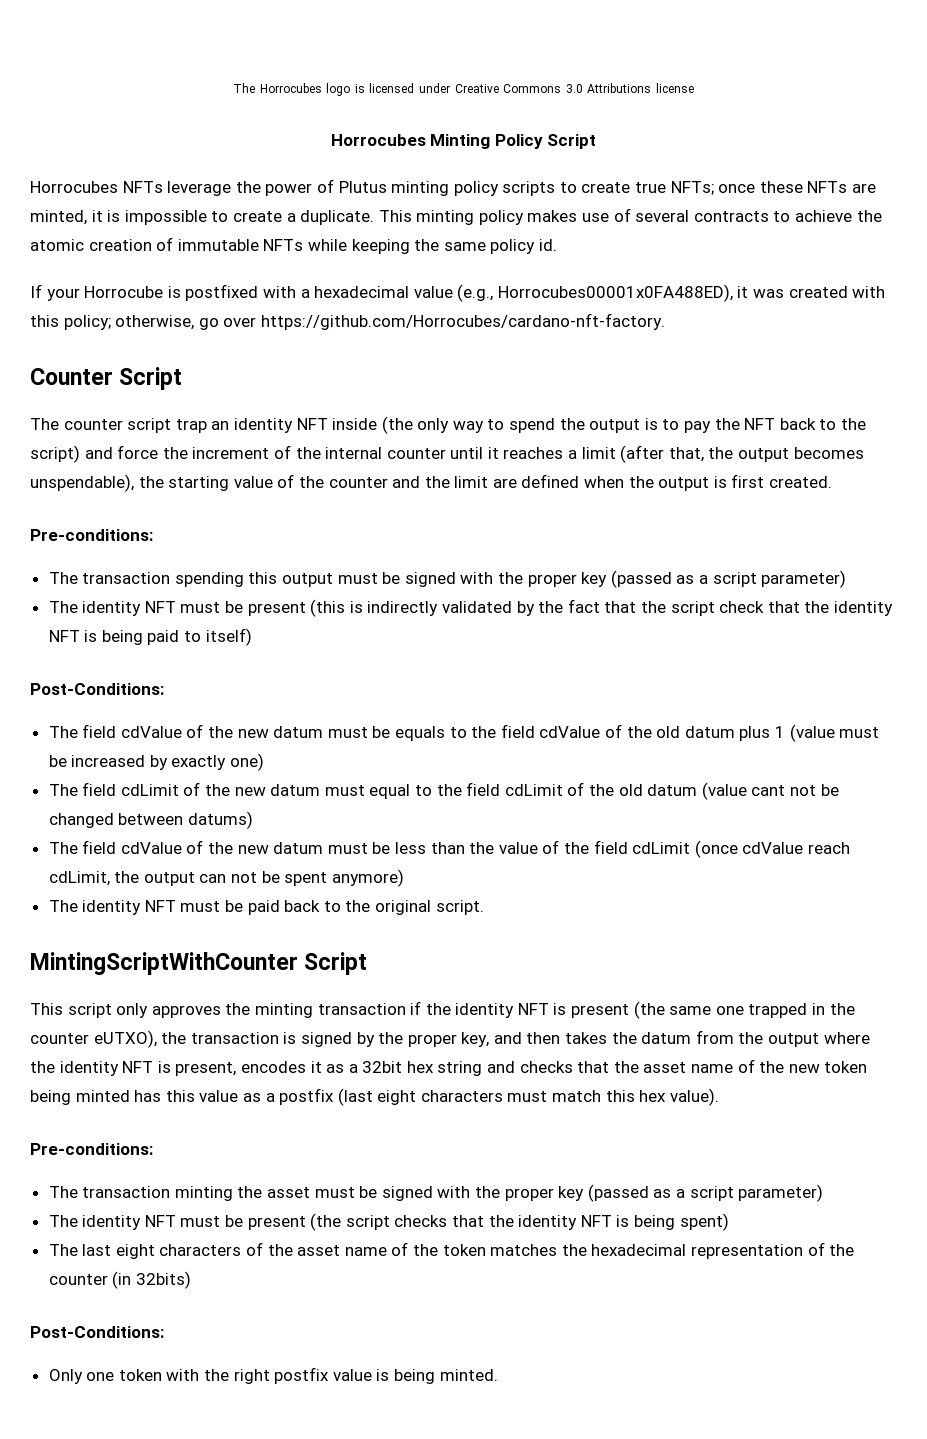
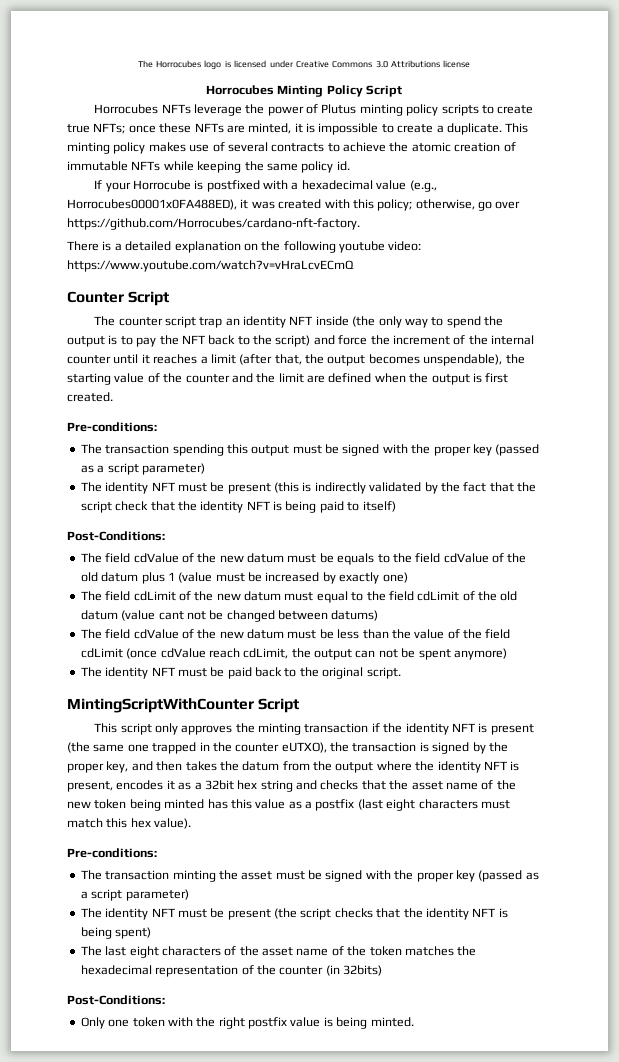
+ There is a detailed explanation on the following youtube video: https://www.youtube.com/watch?v=vHraLcvECmQ

